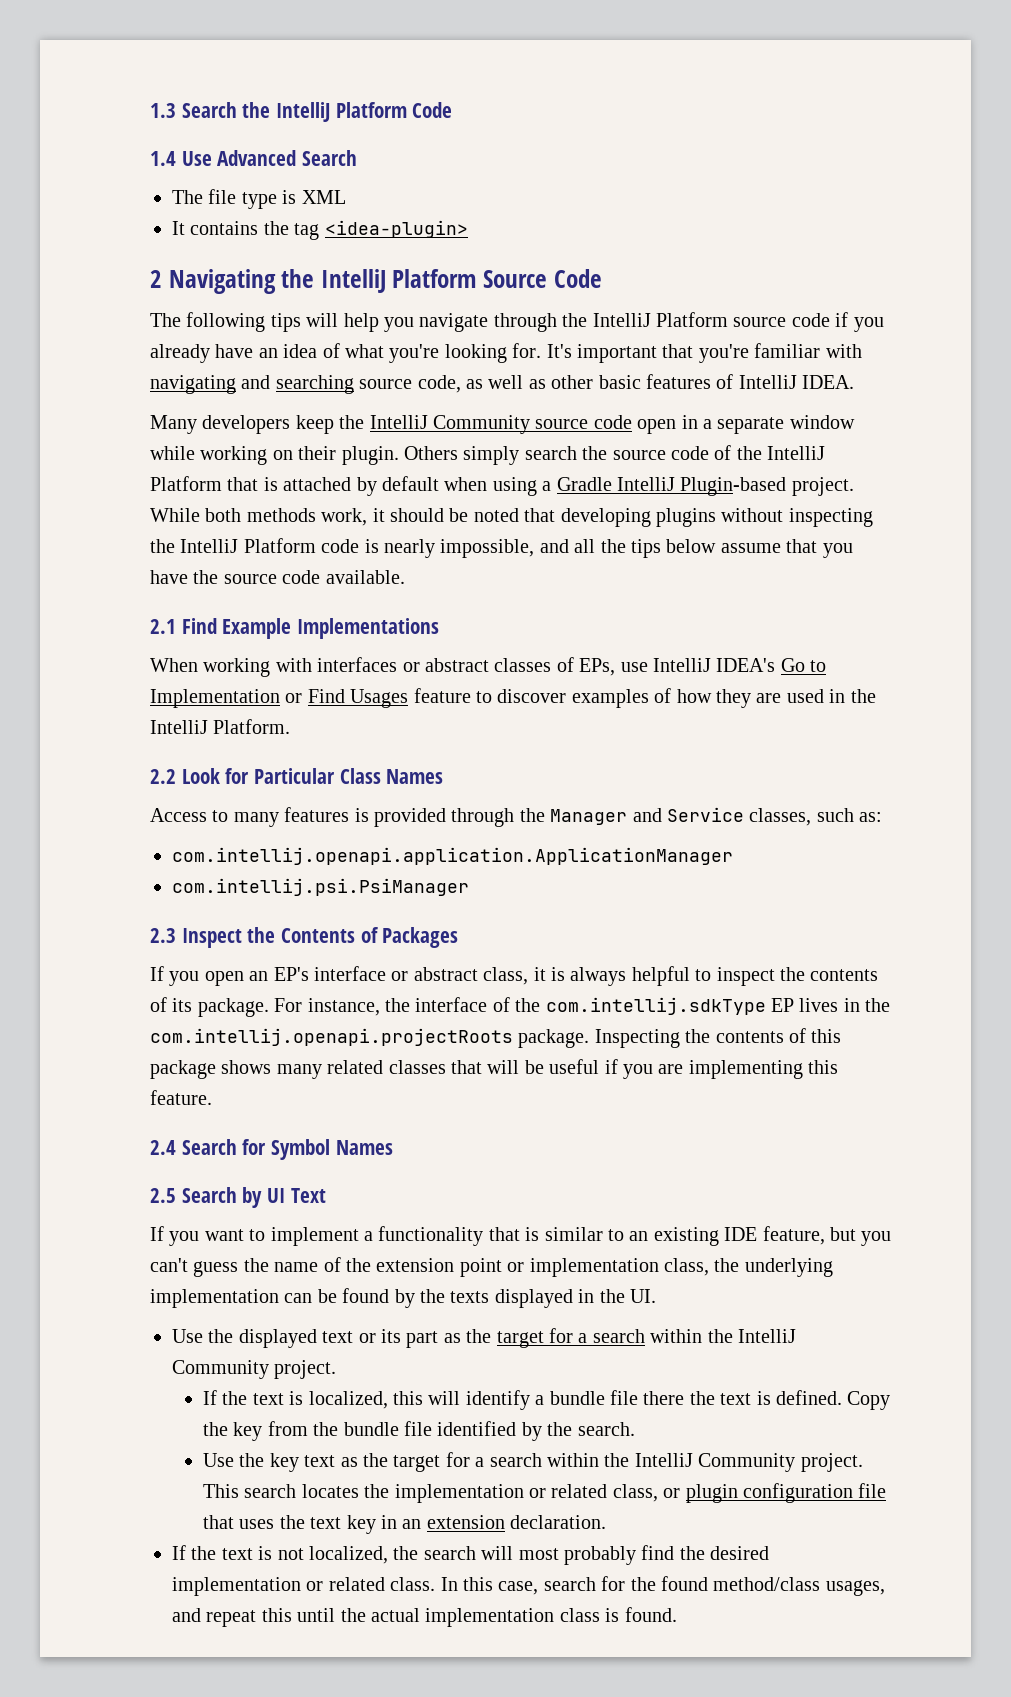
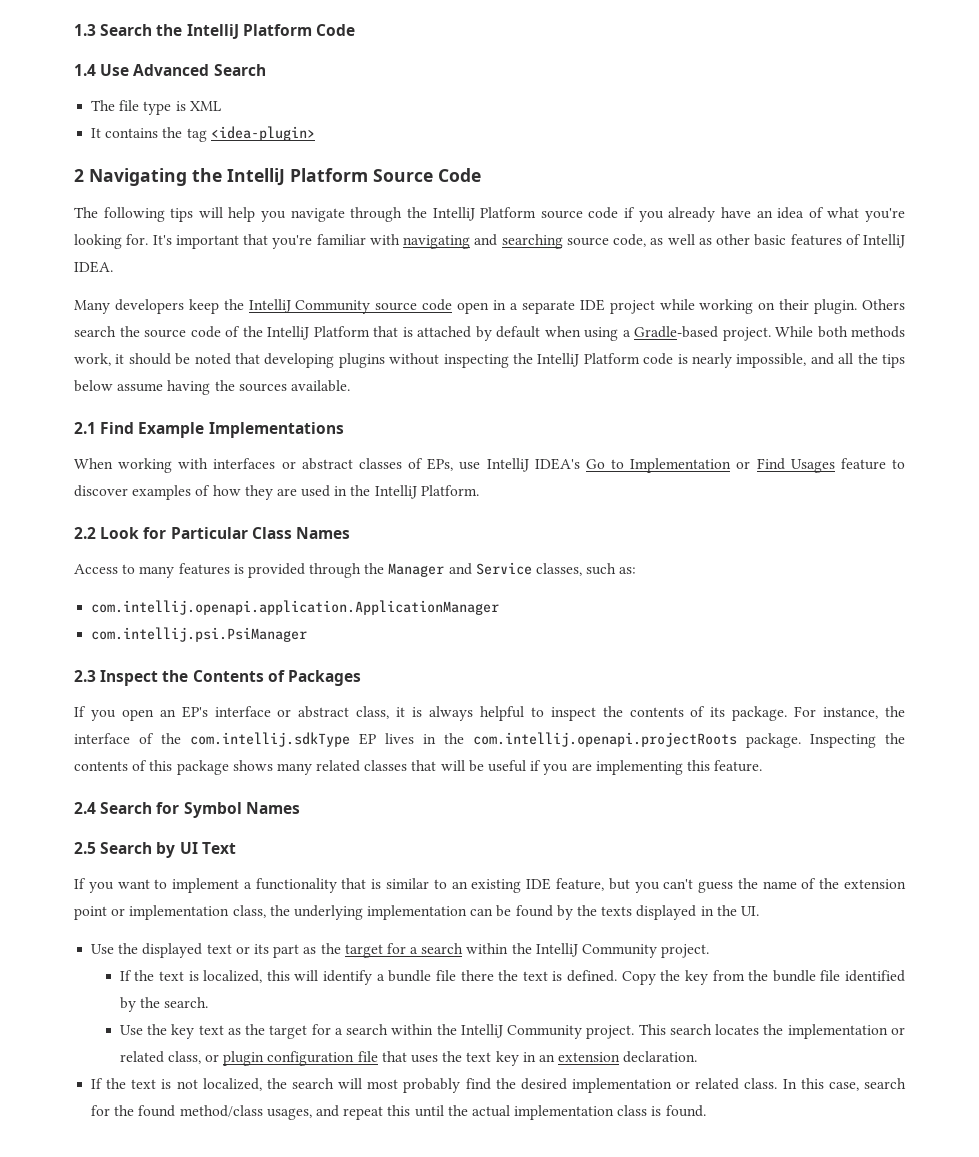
- Many developers keep the IntelliJ Community source code open in a separate window while working on their plugin.
+ Many developers keep the IntelliJ Community source code open in a separate IDE project while working on their plugin.
- Others simply search the source code of the IntelliJ Platform that is attached by default when using a Gradle IntelliJ Plugin-based project.
+ Others search the source code of the IntelliJ Platform that is attached by default when using a Gradle-based project.
- While both methods work, it should be noted that developing plugins without inspecting the IntelliJ Platform code is nearly impossible, and all the tips below assume that you have the source code available.
+ While both methods work, it should be noted that developing plugins without inspecting the IntelliJ Platform code is nearly impossible, and all the tips below assume having the sources available.

